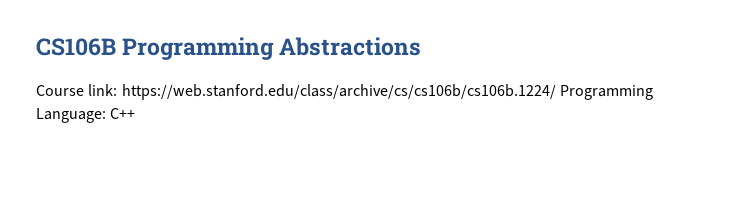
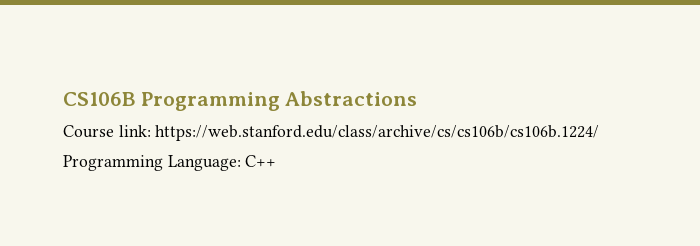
- Course link: https://web.stanford.edu/class/archive/cs/cs106b/cs106b.1224/ Programming Language: C++
+ Course link: https://web.stanford.edu/class/archive/cs/cs106b/cs106b.1224/
+ Programming Language: C++

